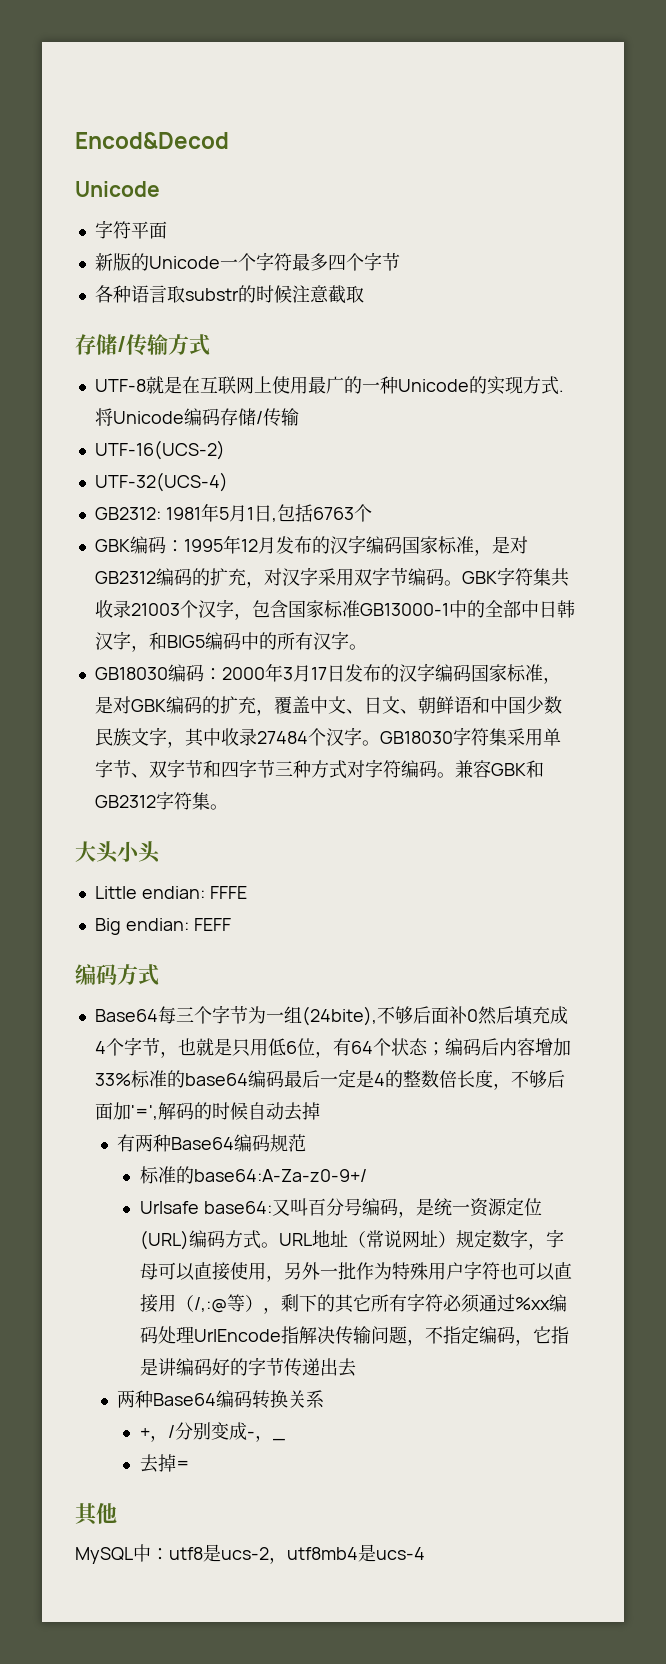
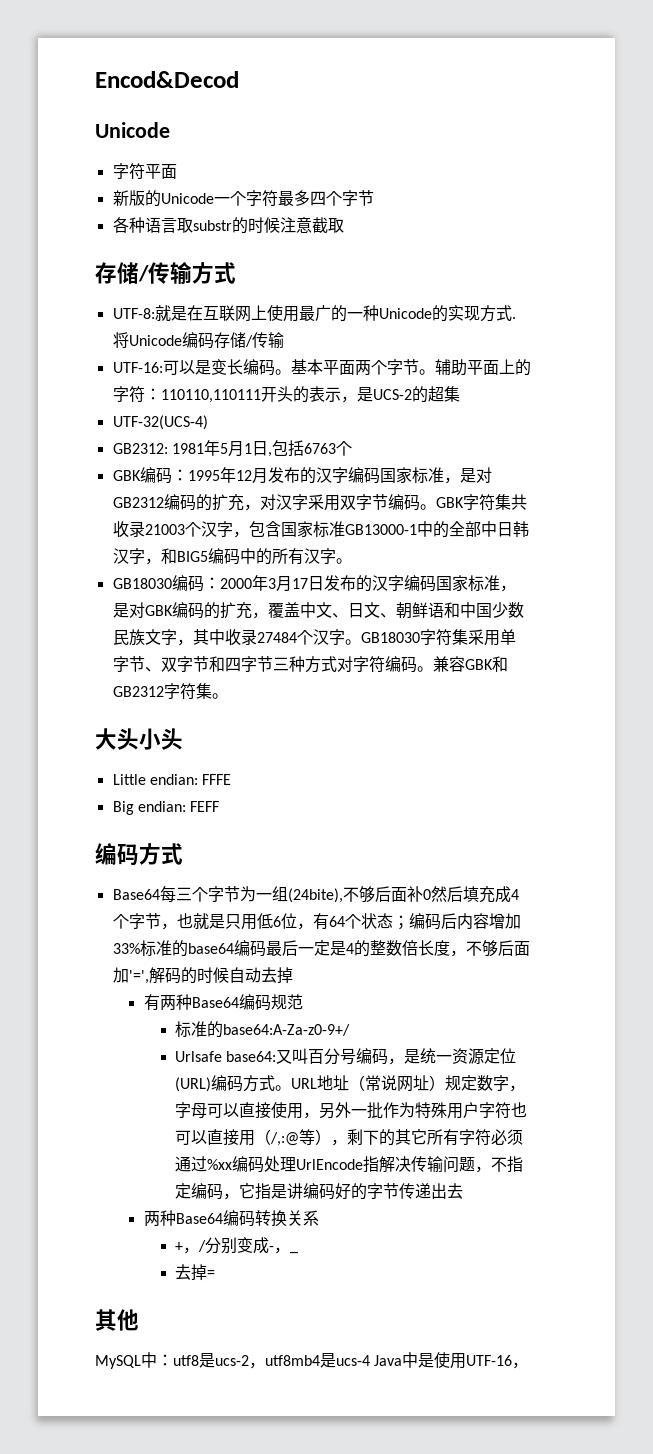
- UTF-8就是在互联网上使用最广的一种Unicode的实现方式.
+ UTF-8:就是在互联网上使用最广的一种Unicode的实现方式.
- UTF-16(UCS-2)
+ UTF-16:可以是变长编码。基本平面两个字节。辅助平面上的字符：110110,110111开头的表示，是UCS-2的超集
- MySQL中：utf8是ucs-2，utf8mb4是ucs-4
+ MySQL中：utf8是ucs-2，utf8mb4是ucs-4 Java中是使用UTF-16，

